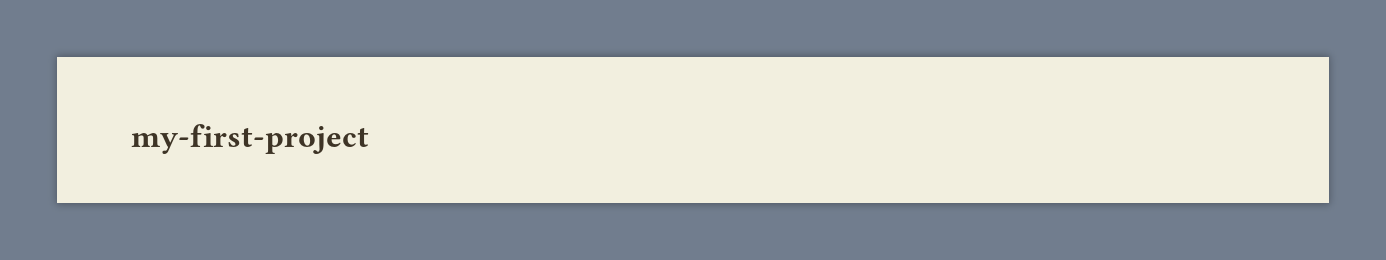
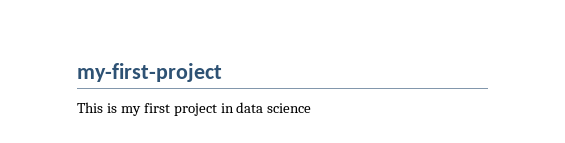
+ This is my first project in data science

